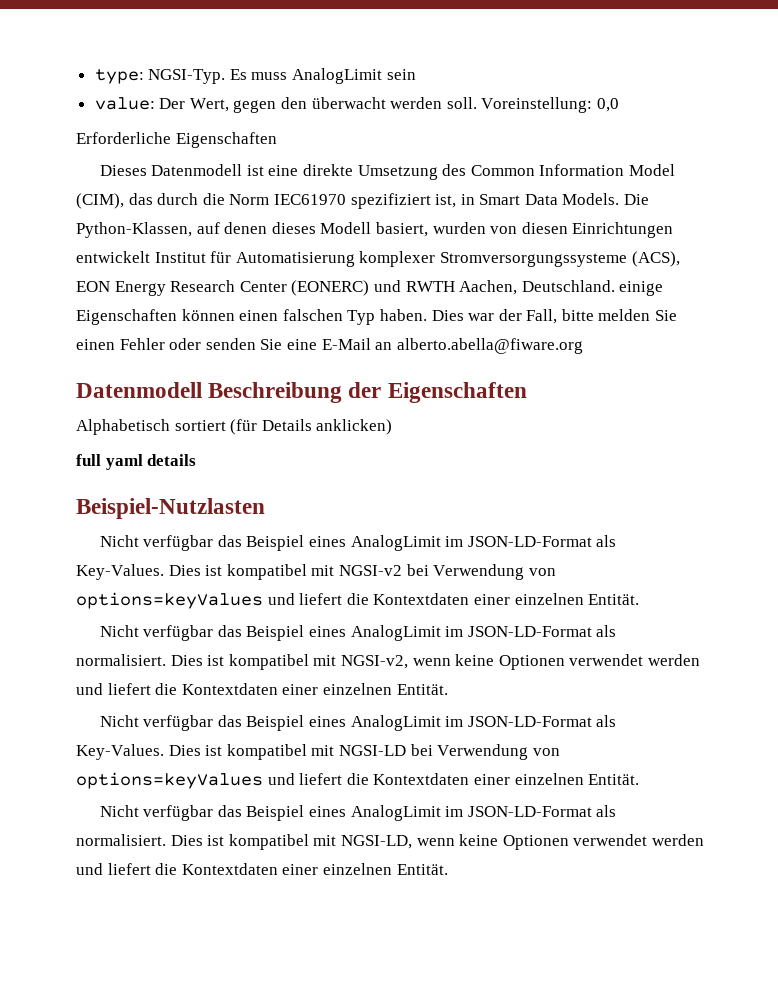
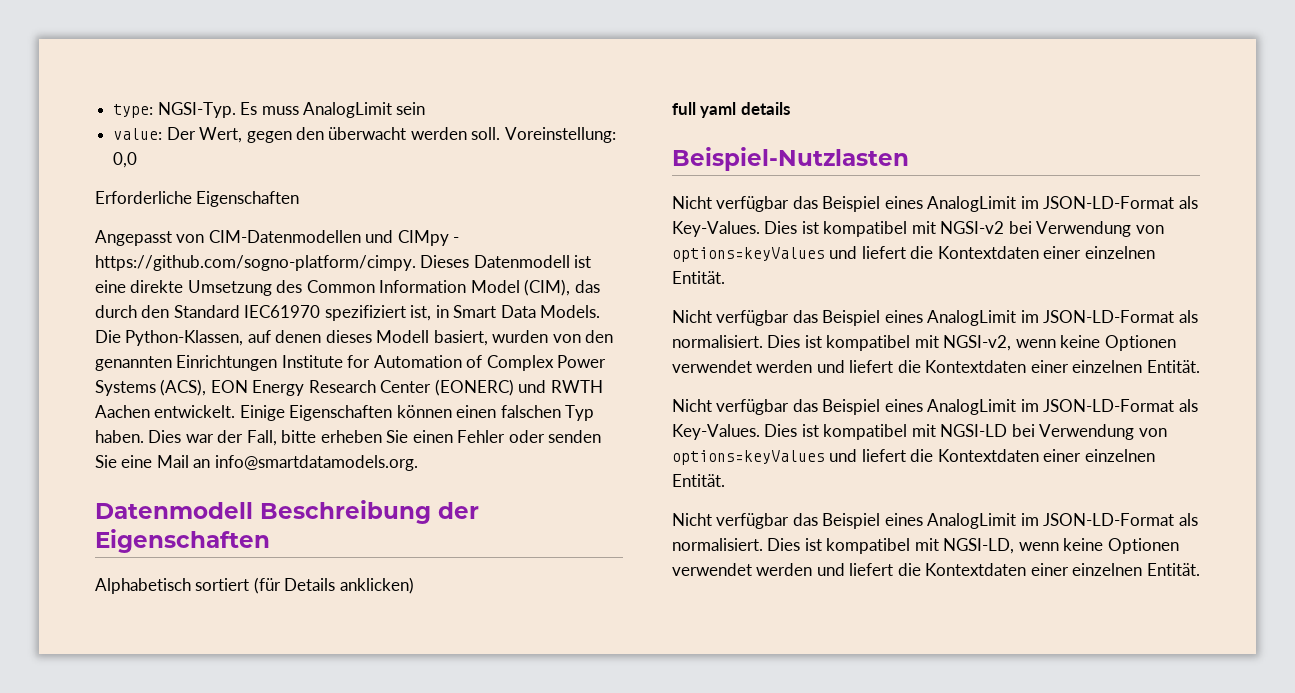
- Dieses Datenmodell ist eine direkte Umsetzung des Common Information Model (CIM), das durch die Norm IEC61970 spezifiziert ist, in Smart Data Models.
+ Angepasst von CIM-Datenmodellen und CIMpy - https://github.com/sogno-platform/cimpy. Dieses Datenmodell ist eine direkte Umsetzung des Common Information Model (CIM), das durch den Standard IEC61970 spezifiziert ist, in Smart Data Models.
- Die Python-Klassen, auf denen dieses Modell basiert, wurden von diesen Einrichtungen entwickelt Institut für Automatisierung komplexer Stromversorgungssysteme (ACS), EON Energy Research Center (EONERC) und RWTH Aachen, Deutschland. einige Eigenschaften können einen falschen Typ haben.
+ Die Python-Klassen, auf denen dieses Modell basiert, wurden von den genannten Einrichtungen Institute for Automation of Complex Power Systems (ACS), EON Energy Research Center (EONERC) und RWTH Aachen entwickelt. Einige Eigenschaften können einen falschen Typ haben.
- Dies war der Fall, bitte melden Sie einen Fehler oder senden Sie eine E-Mail an alberto.abella@fiware.org
+ Dies war der Fall, bitte erheben Sie einen Fehler oder senden Sie eine Mail an info@smartdatamodels.org.

